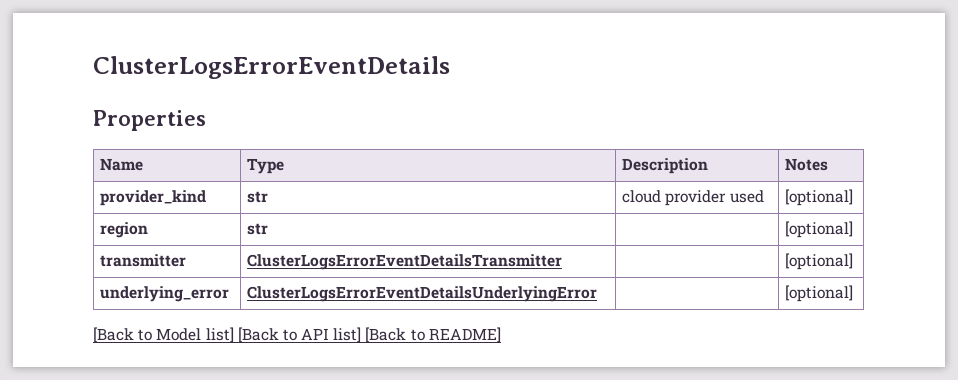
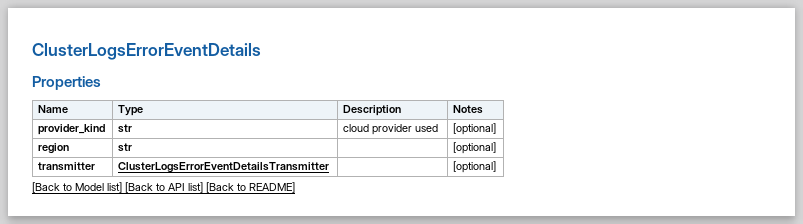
- underlying_error | ClusterLogsErrorEventDetailsUnderlyingError | | [optional]

